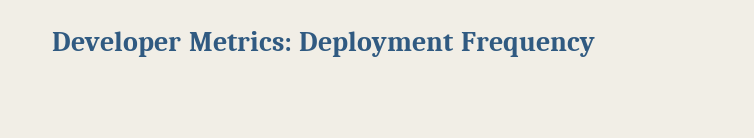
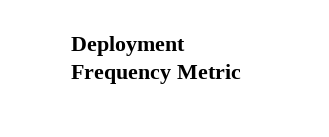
- Developer Metrics: Deployment Frequency
+ Deployment Frequency Metric

